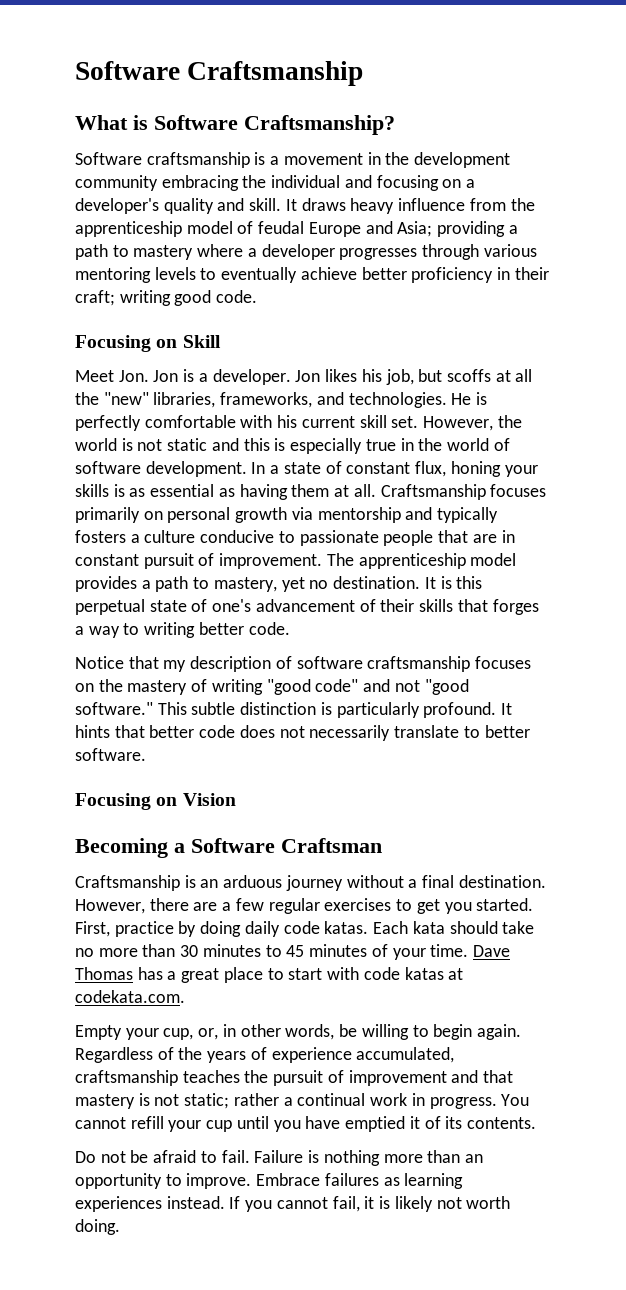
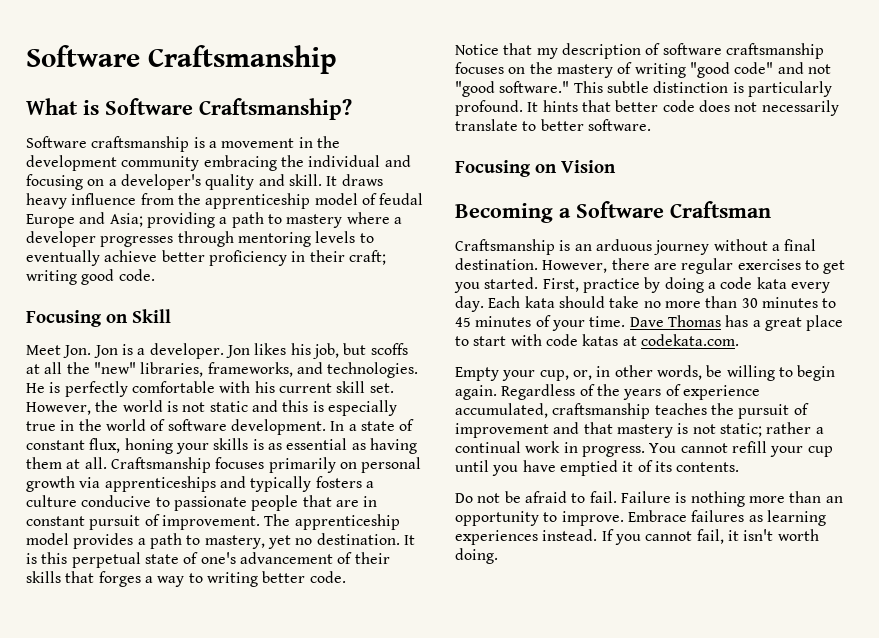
- It draws heavy influence from the apprenticeship model of feudal Europe and Asia; providing a path to mastery where a developer progresses through various mentoring levels to eventually achieve better proficiency in their craft; writing good code.
+ It draws heavy influence from the apprenticeship model of feudal Europe and Asia; providing a path to mastery where a developer progresses through mentoring levels to eventually achieve better proficiency in their craft; writing good code.
- Craftsmanship focuses primarily on personal growth via mentorship and typically fosters a culture conducive to passionate people that are in constant pursuit of improvement.
+ Craftsmanship focuses primarily on personal growth via apprenticeships and typically fosters a culture conducive to passionate people that are in constant pursuit of improvement.
- However, there are a few regular exercises to get you started.
+ However, there are regular exercises to get you started.
- First, practice by doing daily code katas.
+ First, practice by doing a code kata every day.
- If you cannot fail, it is likely not worth doing.
+ If you cannot fail, it isn't worth doing.

